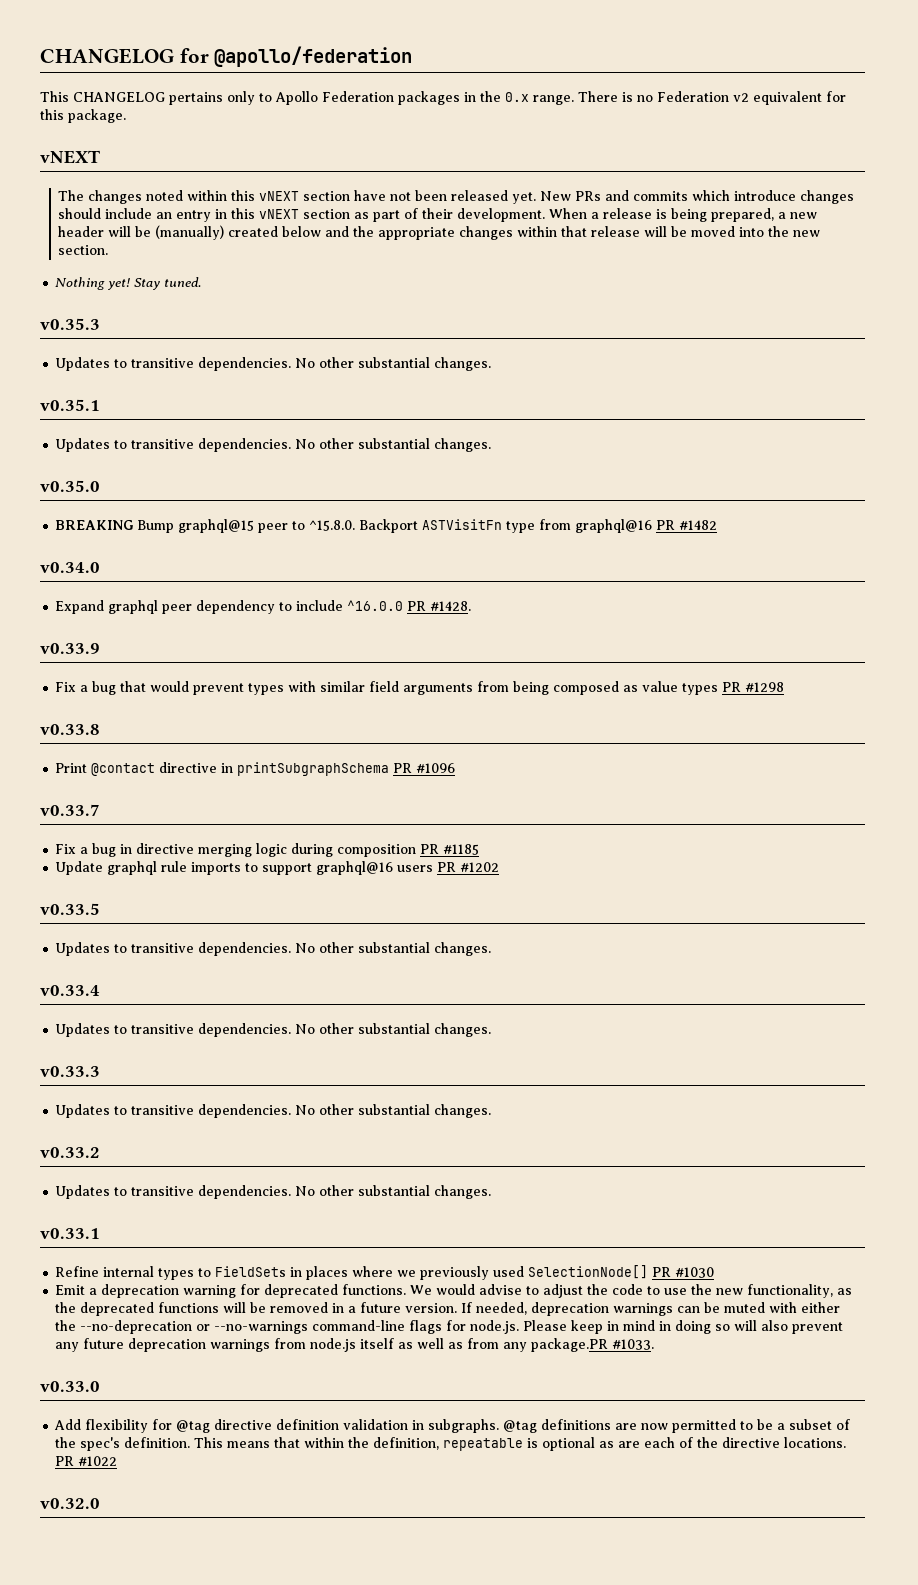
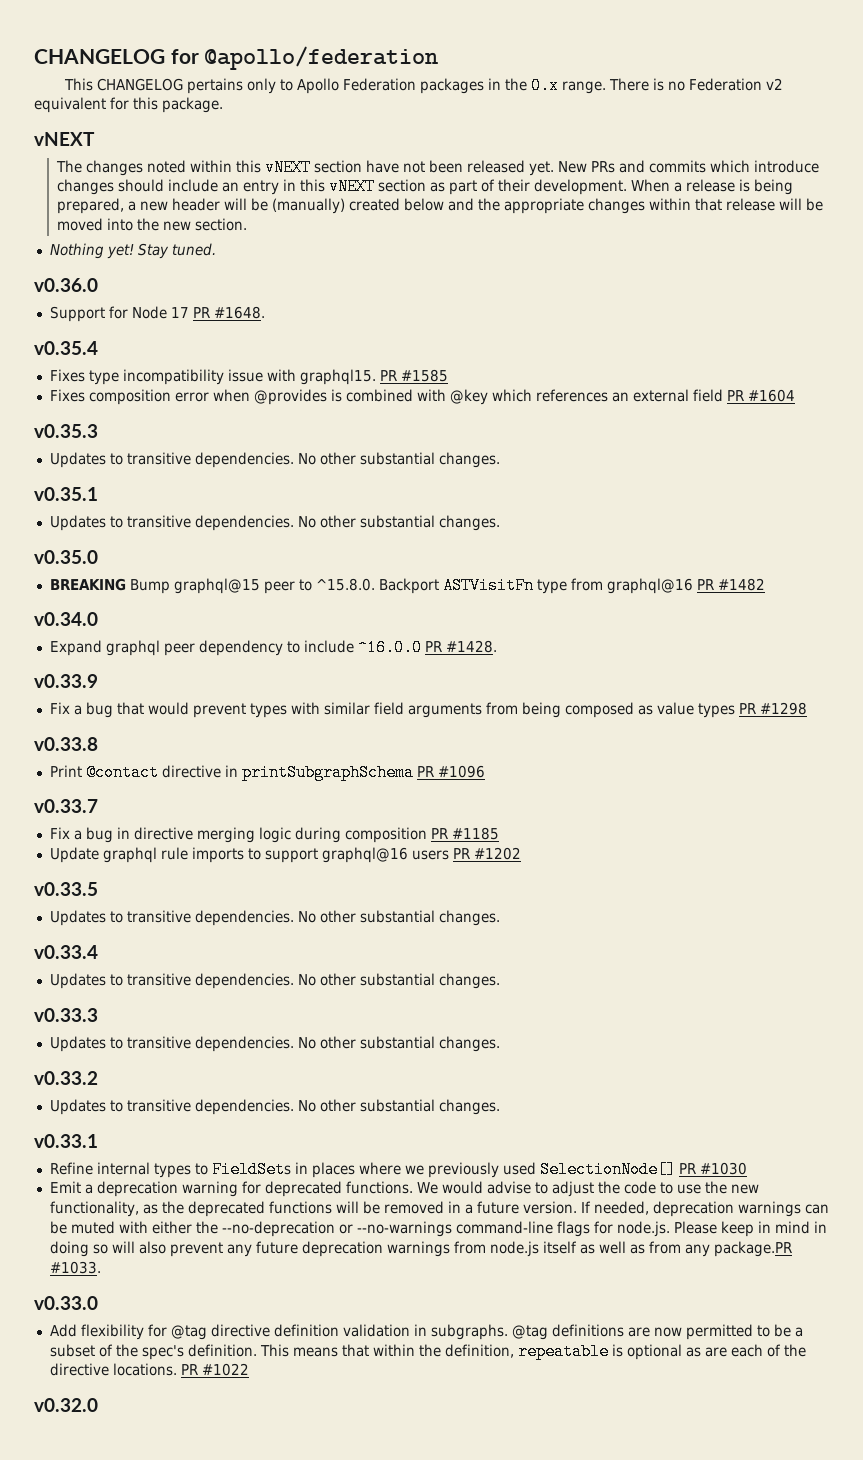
+ v0.36.0
+ Support for Node 17 PR #1648.
+ v0.35.4
+ Fixes type incompatibility issue with graphql15. PR #1585
+ Fixes composition error when @provides is combined with @key which references an external field PR #1604

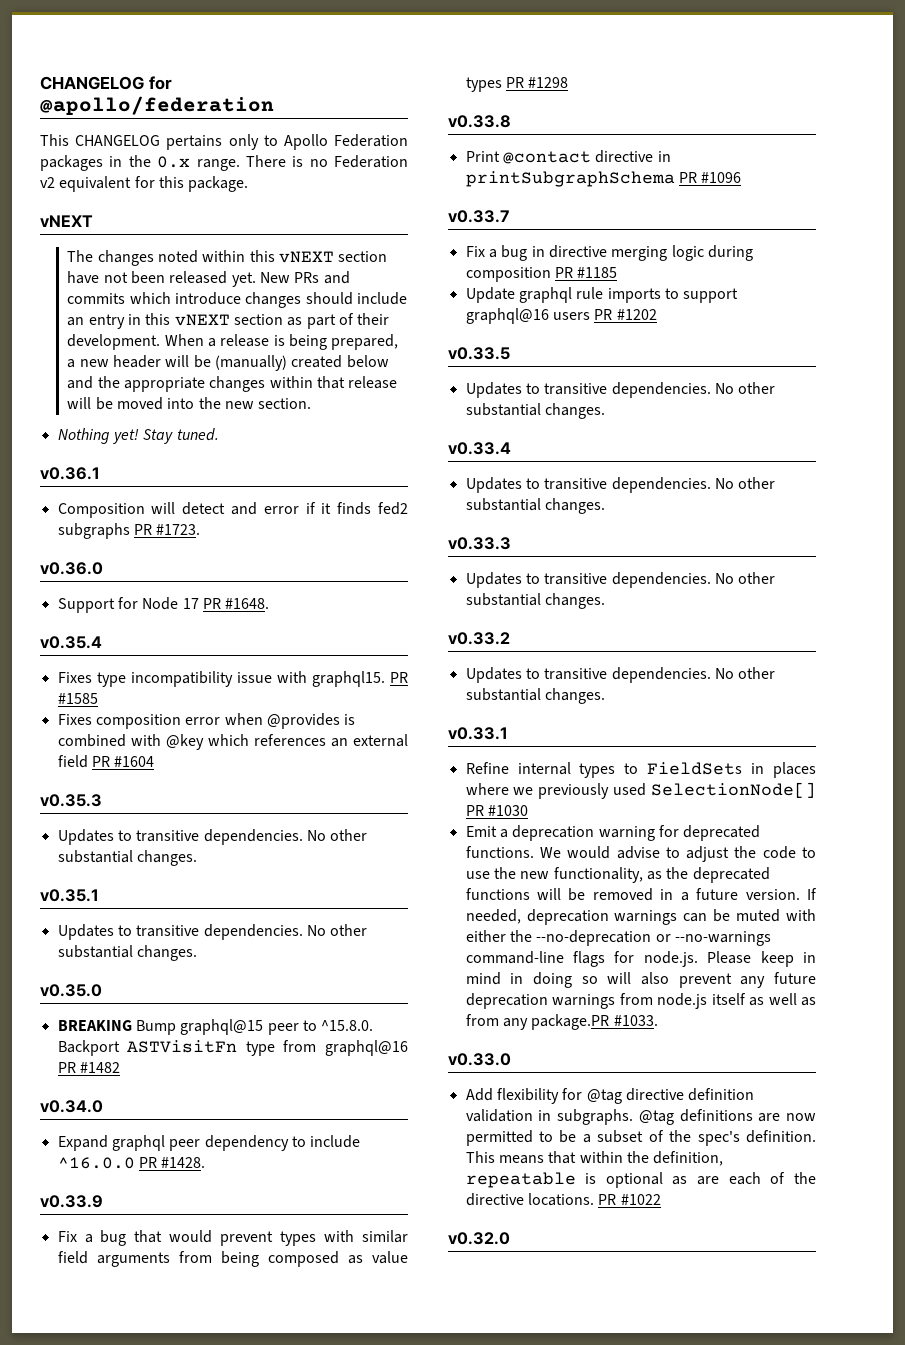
+ v0.36.1
+ Composition will detect and error if it finds fed2 subgraphs PR #1723.

